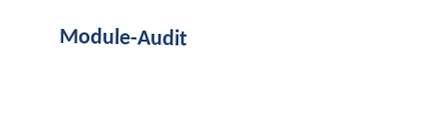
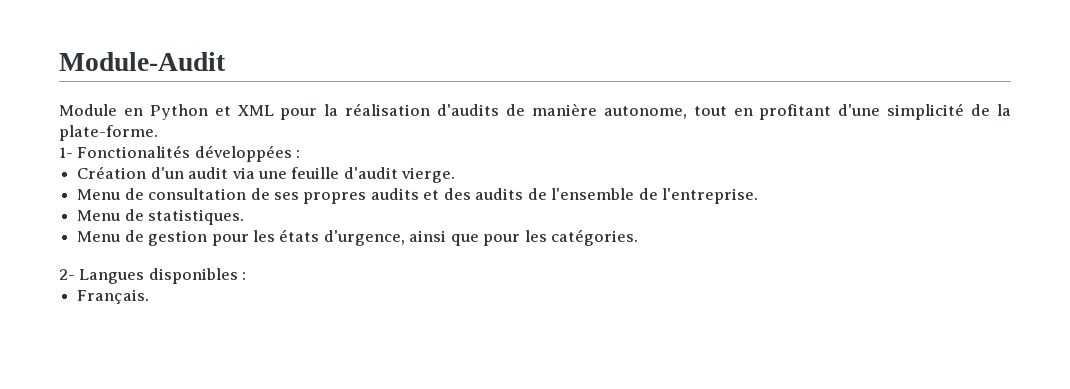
+ Module en Python et XML pour la réalisation d'audits de manière autonome, tout en profitant d'une simplicité de la plate-forme.
+ 1- Fonctionalités développées :
+ Création d'un audit via une feuille d'audit vierge.
+ Menu de consultation de ses propres audits et des audits de l'ensemble de l'entreprise.
+ Menu de statistiques.
+ Menu de gestion pour les états d'urgence, ainsi que pour les catégories.
+ 2- Langues disponibles :
+ Français.

